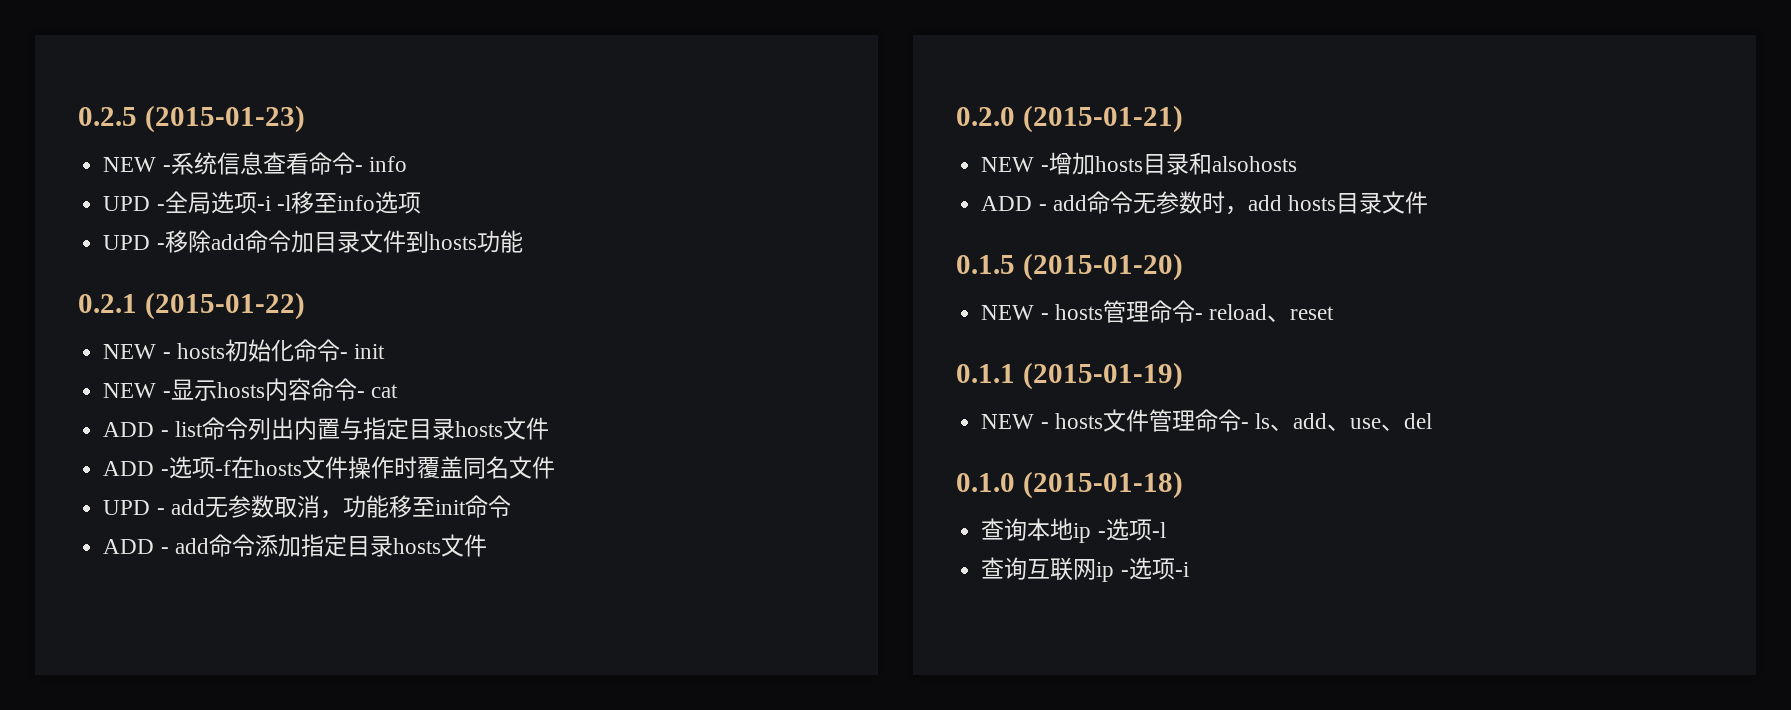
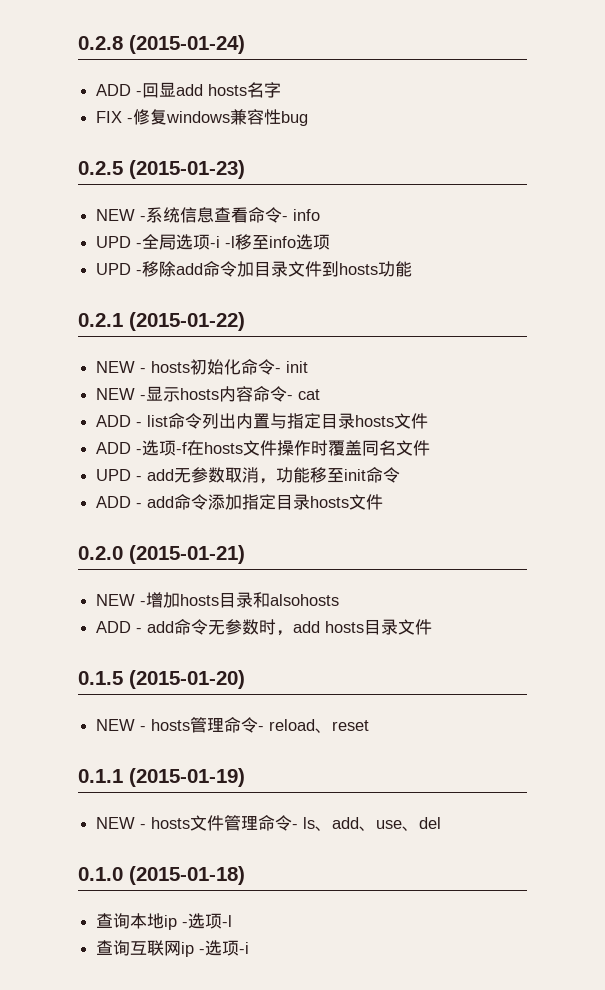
+ 0.2.8 (2015-01-24)
+ ADD -回显add hosts名字
+ FIX -修复windows兼容性bug

